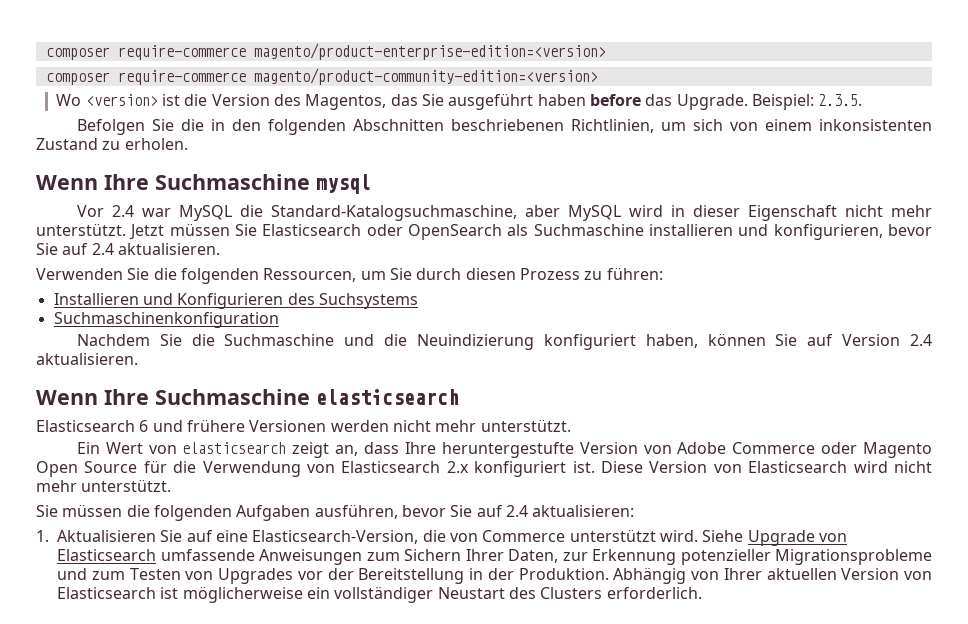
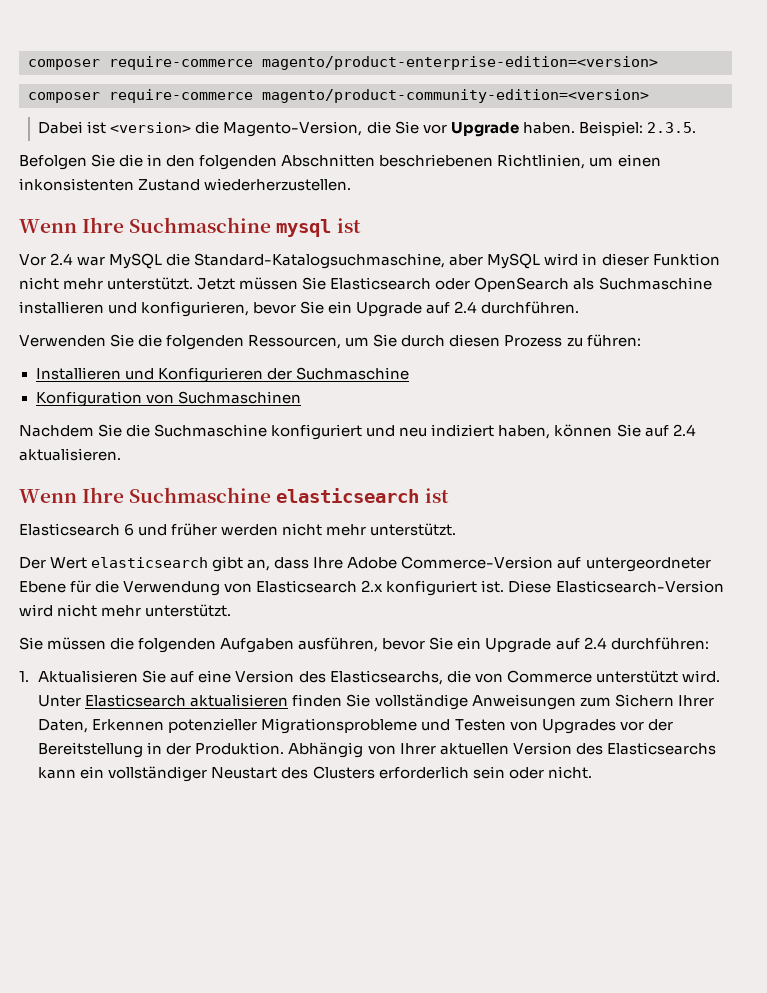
- Wo <version> ist die Version des Magentos, das Sie ausgeführt haben before das Upgrade.
+ Dabei ist <version> die Magento-Version, die Sie vor Upgrade haben.
- Befolgen Sie die in den folgenden Abschnitten beschriebenen Richtlinien, um sich von einem inkonsistenten Zustand zu erholen.
+ Befolgen Sie die in den folgenden Abschnitten beschriebenen Richtlinien, um einen inkonsistenten Zustand wiederherzustellen.
- Wenn Ihre Suchmaschine mysql
+ Wenn Ihre Suchmaschine mysql ist
- Vor 2.4 war MySQL die Standard-Katalogsuchmaschine, aber MySQL wird in dieser Eigenschaft nicht mehr unterstützt.
+ Vor 2.4 war MySQL die Standard-Katalogsuchmaschine, aber MySQL wird in dieser Funktion nicht mehr unterstützt.
- Jetzt müssen Sie Elasticsearch oder OpenSearch als Suchmaschine installieren und konfigurieren, bevor Sie auf 2.4 aktualisieren.
+ Jetzt müssen Sie Elasticsearch oder OpenSearch als Suchmaschine installieren und konfigurieren, bevor Sie ein Upgrade auf 2.4 durchführen.
- Installieren und Konfigurieren des Suchsystems
- Suchmaschinenkonfiguration
+ Installieren und Konfigurieren der Suchmaschine
+ Konfiguration von Suchmaschinen
- Nachdem Sie die Suchmaschine und die Neuindizierung konfiguriert haben, können Sie auf Version 2.4 aktualisieren.
+ Nachdem Sie die Suchmaschine konfiguriert und neu indiziert haben, können Sie auf 2.4 aktualisieren.
- Wenn Ihre Suchmaschine elasticsearch
+ Wenn Ihre Suchmaschine elasticsearch ist
- Elasticsearch 6 und frühere Versionen werden nicht mehr unterstützt.
+ Elasticsearch 6 und früher werden nicht mehr unterstützt.
- Ein Wert von elasticsearch zeigt an, dass Ihre heruntergestufte Version von Adobe Commerce oder Magento Open Source für die Verwendung von Elasticsearch 2.x konfiguriert ist.
+ Der Wert elasticsearch gibt an, dass Ihre Adobe Commerce-Version auf untergeordneter Ebene für die Verwendung von Elasticsearch 2.x konfiguriert ist.
- Diese Version von Elasticsearch wird nicht mehr unterstützt.
+ Diese Elasticsearch-Version wird nicht mehr unterstützt.
- Sie müssen die folgenden Aufgaben ausführen, bevor Sie auf 2.4 aktualisieren:
+ Sie müssen die folgenden Aufgaben ausführen, bevor Sie ein Upgrade auf 2.4 durchführen:
- 1. Aktualisieren Sie auf eine Elasticsearch-Version, die von Commerce unterstützt wird.
+ 1. Aktualisieren Sie auf eine Version des Elasticsearchs, die von Commerce unterstützt wird.
- Siehe Upgrade von Elasticsearch umfassende Anweisungen zum Sichern Ihrer Daten, zur Erkennung potenzieller Migrationsprobleme und zum Testen von Upgrades vor der Bereitstellung in der Produktion.
+ Unter Elasticsearch aktualisieren finden Sie vollständige Anweisungen zum Sichern Ihrer Daten, Erkennen potenzieller Migrationsprobleme und Testen von Upgrades vor der Bereitstellung in der Produktion.
- Abhängig von Ihrer aktuellen Version von Elasticsearch ist möglicherweise ein vollständiger Neustart des Clusters erforderlich.
+ Abhängig von Ihrer aktuellen Version des Elasticsearchs kann ein vollständiger Neustart des Clusters erforderlich sein oder nicht.

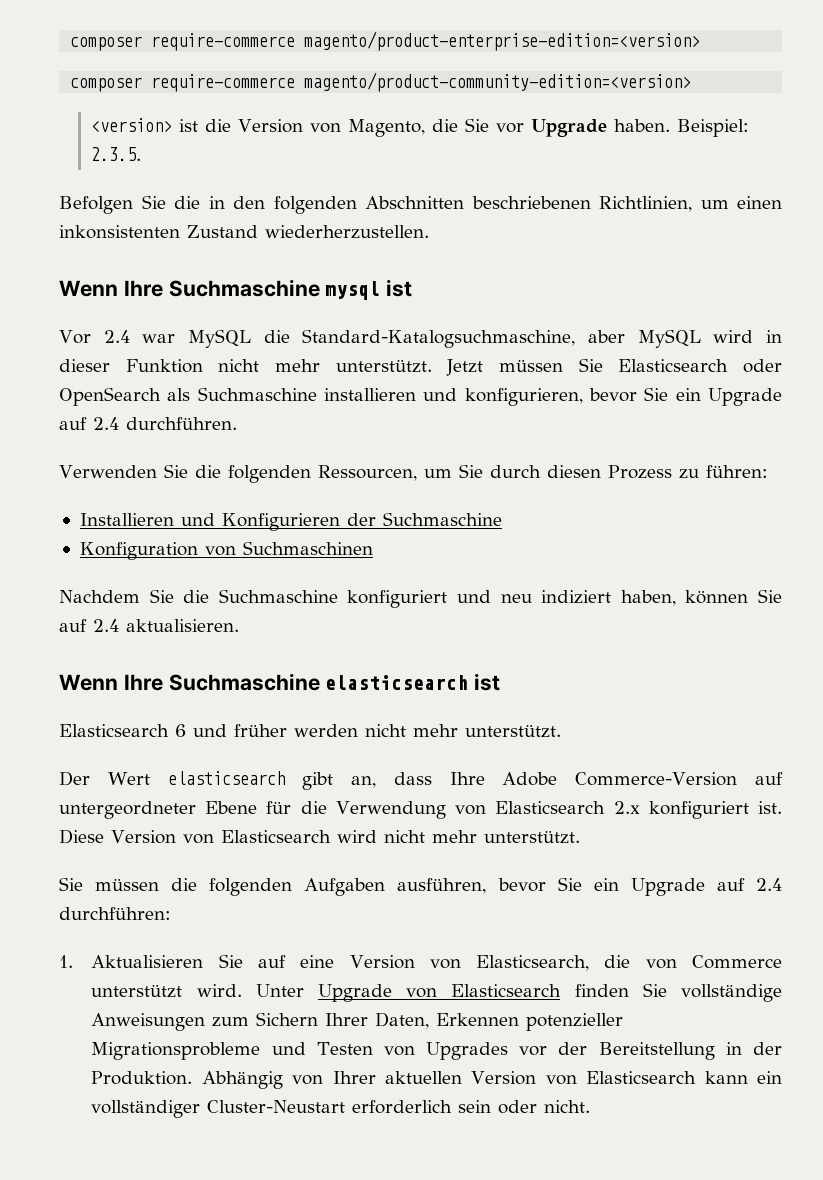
- Dabei ist <version> die Magento-Version, die Sie vor Upgrade haben.
+ <version> ist die Version von Magento, die Sie vor Upgrade haben.
- Diese Elasticsearch-Version wird nicht mehr unterstützt.
+ Diese Version von Elasticsearch wird nicht mehr unterstützt.
- 1. Aktualisieren Sie auf eine Version des Elasticsearchs, die von Commerce unterstützt wird.
+ 1. Aktualisieren Sie auf eine Version von Elasticsearch, die von Commerce unterstützt wird.
- Unter Elasticsearch aktualisieren finden Sie vollständige Anweisungen zum Sichern Ihrer Daten, Erkennen potenzieller Migrationsprobleme und Testen von Upgrades vor der Bereitstellung in der Produktion.
+ Unter Upgrade von Elasticsearch finden Sie vollständige Anweisungen zum Sichern Ihrer Daten, Erkennen potenzieller Migrationsprobleme und Testen von Upgrades vor der Bereitstellung in der Produktion.
- Abhängig von Ihrer aktuellen Version des Elasticsearchs kann ein vollständiger Neustart des Clusters erforderlich sein oder nicht.
+ Abhängig von Ihrer aktuellen Version von Elasticsearch kann ein vollständiger Cluster-Neustart erforderlich sein oder nicht.

